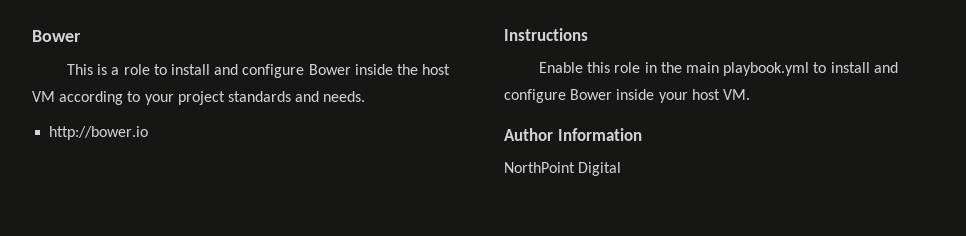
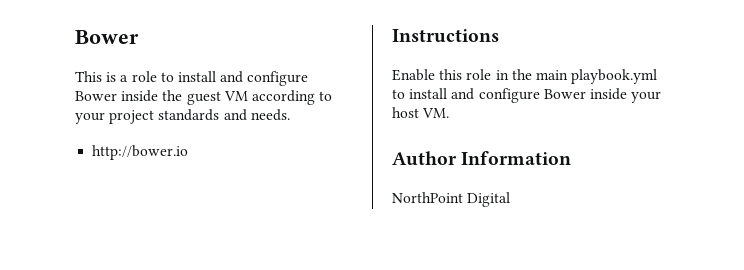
- This is a role to install and configure Bower inside the host VM according to your project standards and needs.
+ This is a role to install and configure Bower inside the guest VM according to your project standards and needs.

